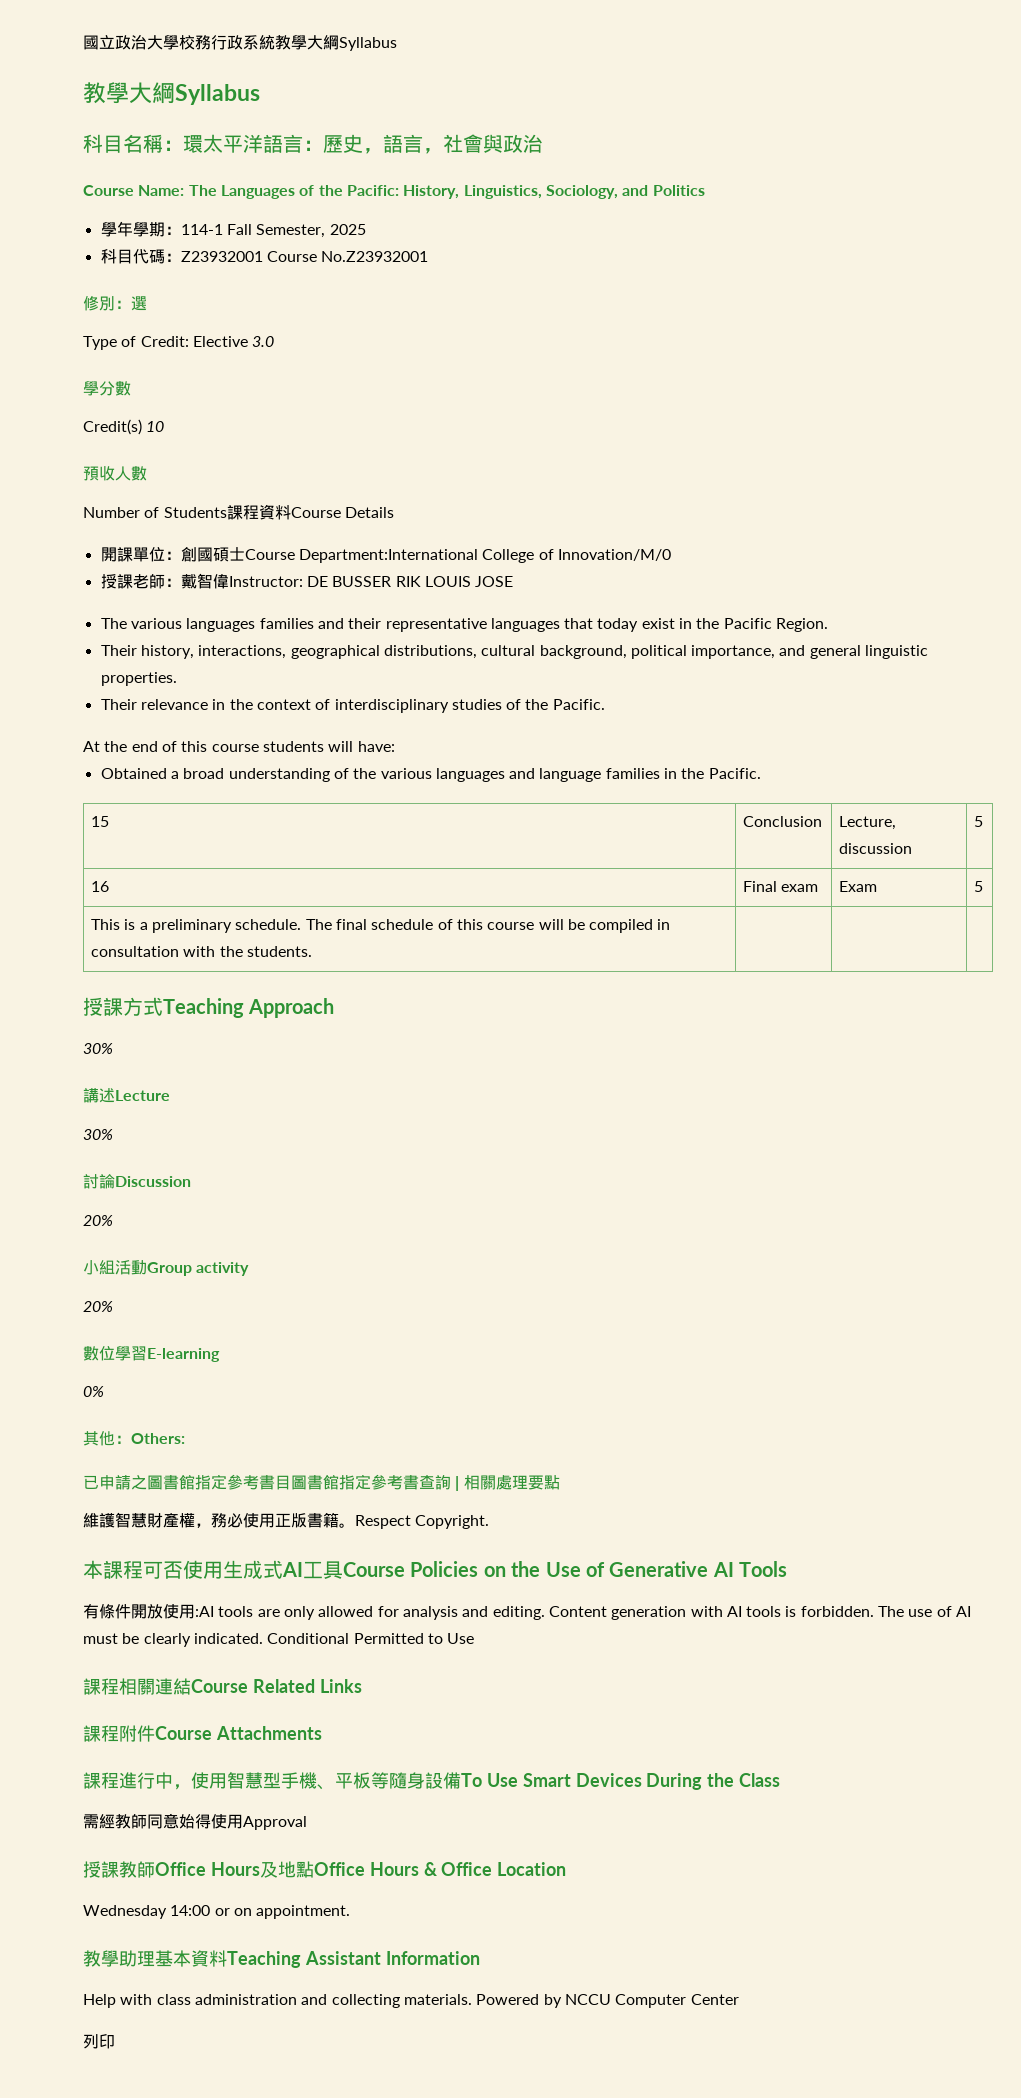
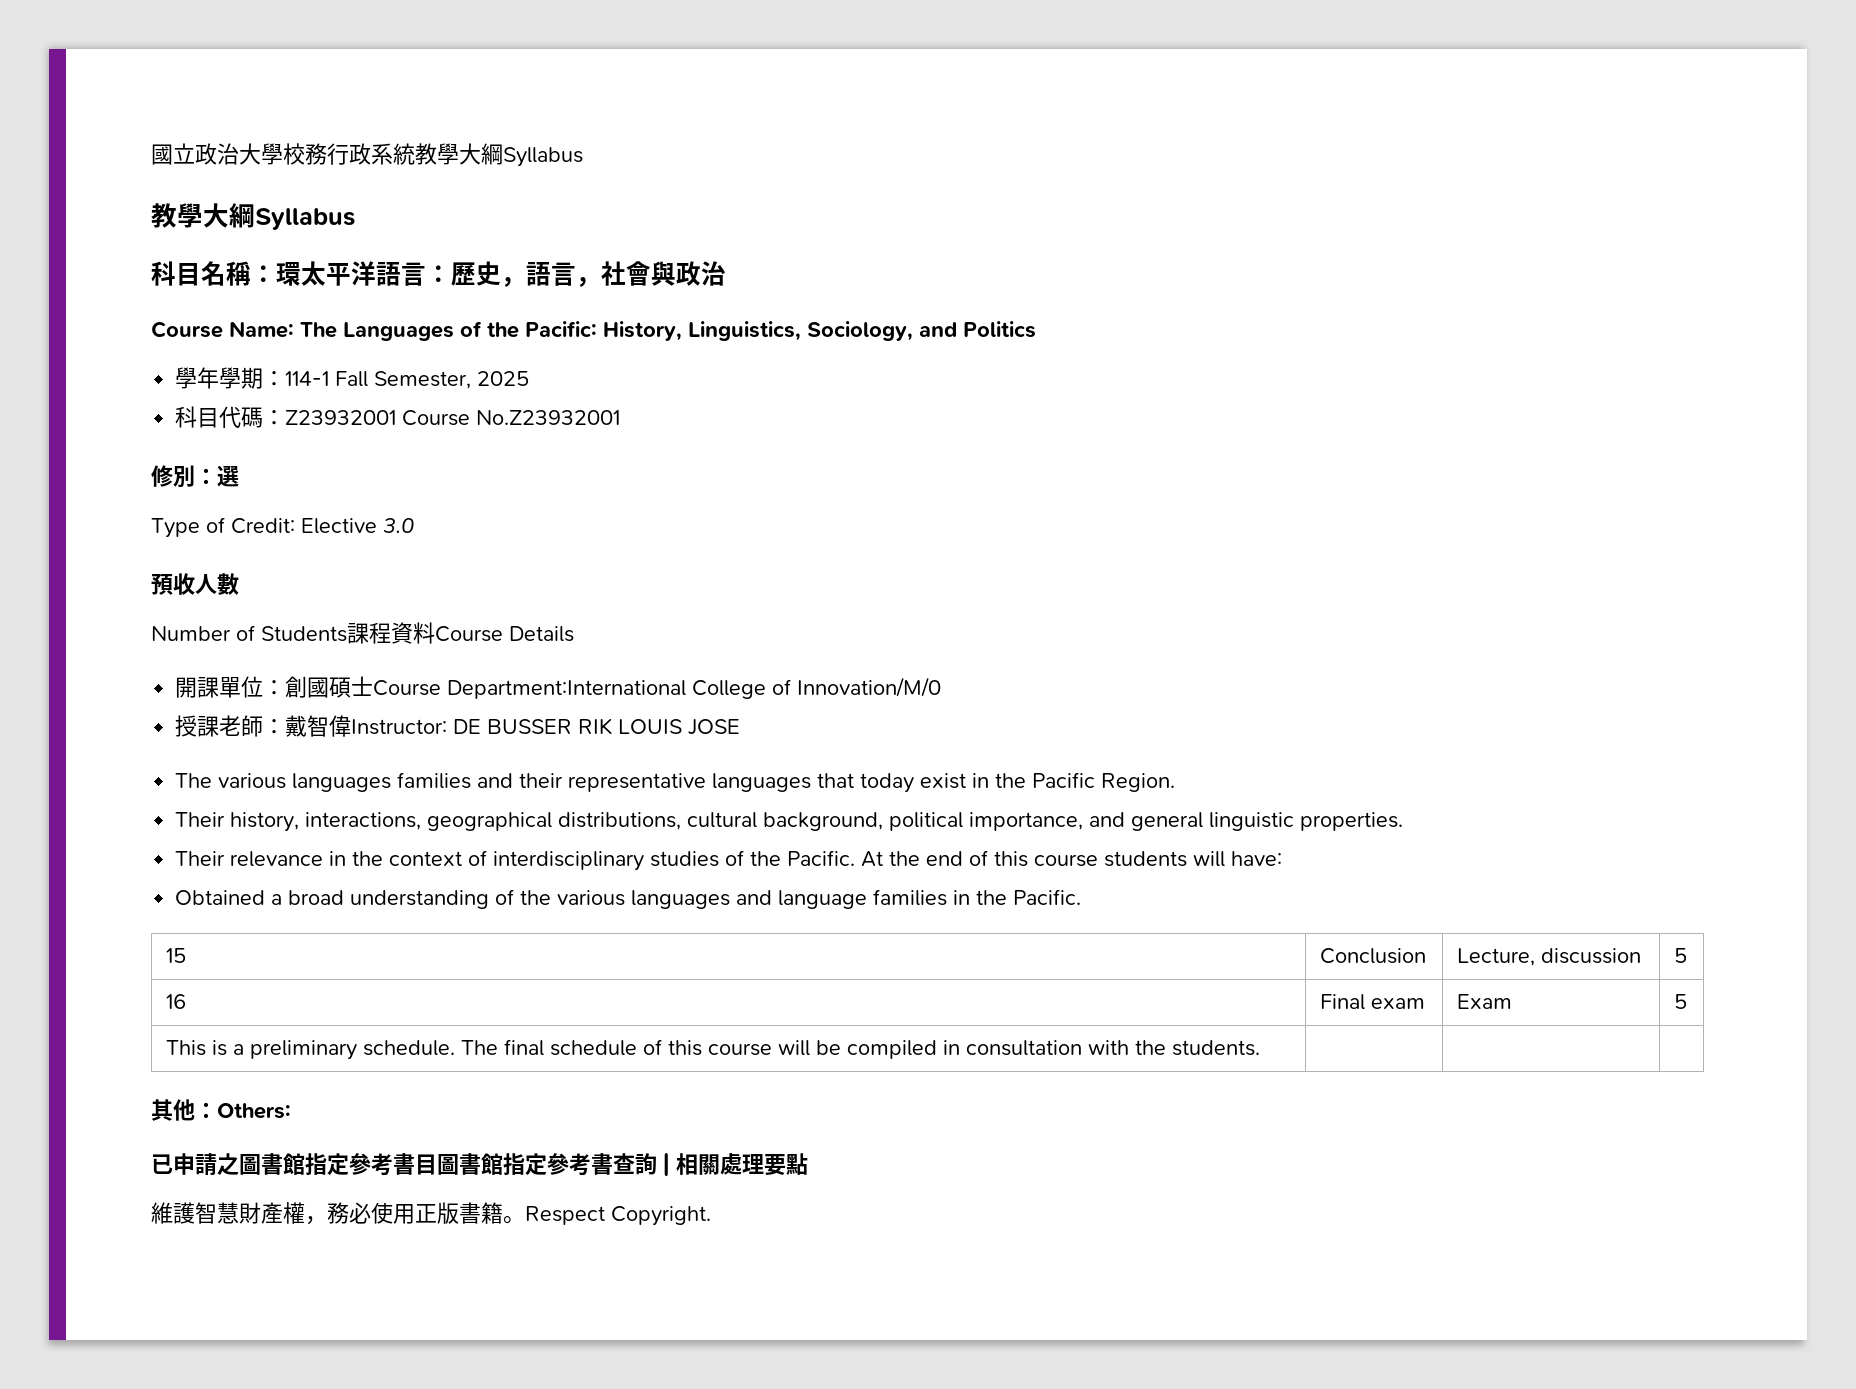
- 學分數
- Credit(s) 10
- Their relevance in the context of interdisciplinary studies of the Pacific.
- At the end of this course students will have:
+ Their relevance in the context of interdisciplinary studies of the Pacific. At the end of this course students will have:
- 授課方式Teaching Approach
- 30%
- 講述Lecture
- 30%
- 討論Discussion
- 20%
- 小組活動Group activity
- 20%
- 數位學習E-learning
- 0%
- 本課程可否使用生成式AI工具Course Policies on the Use of Generative AI Tools
- 有條件開放使用:AI tools are only allowed for analysis and editing. Content generation with AI tools is forbidden. The use of AI must be clearly indicated. Conditional Permitted to Use
- 課程相關連結Course Related Links
- 課程附件Course Attachments
- 課程進行中，使用智慧型手機、平板等隨身設備To Use Smart Devices During the Class
- 需經教師同意始得使用Approval
- 授課教師Office Hours及地點Office Hours & Office Location
- Wednesday 14:00 or on appointment.
- 教學助理基本資料Teaching Assistant Information
- Help with class administration and collecting materials. Powered by NCCU Computer Center
- 列印

